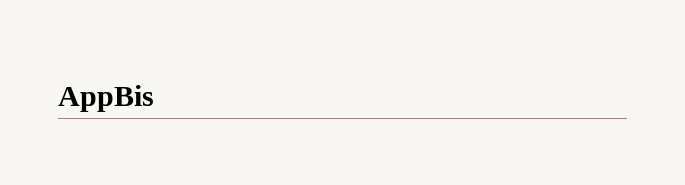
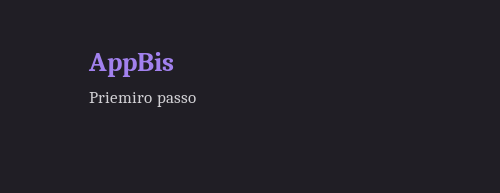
+ Priemiro passo

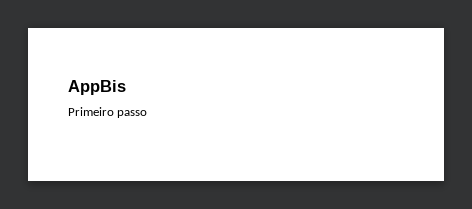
- Priemiro passo
+ Primeiro passo

